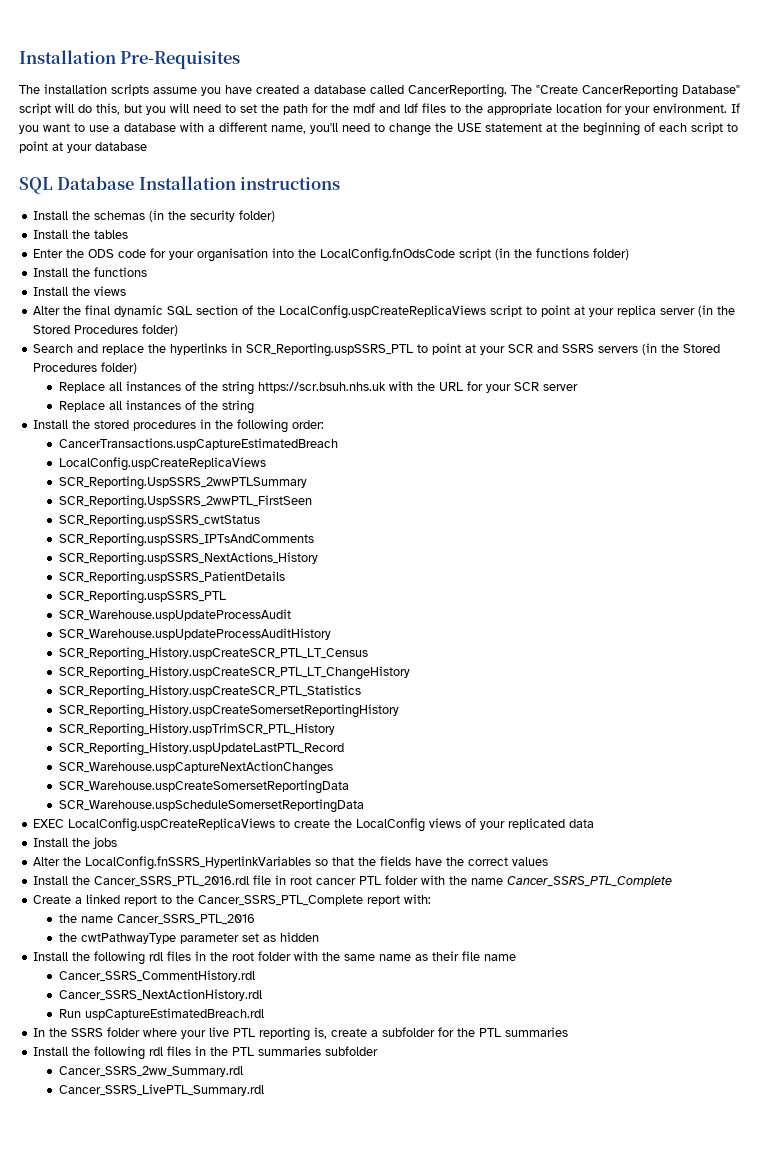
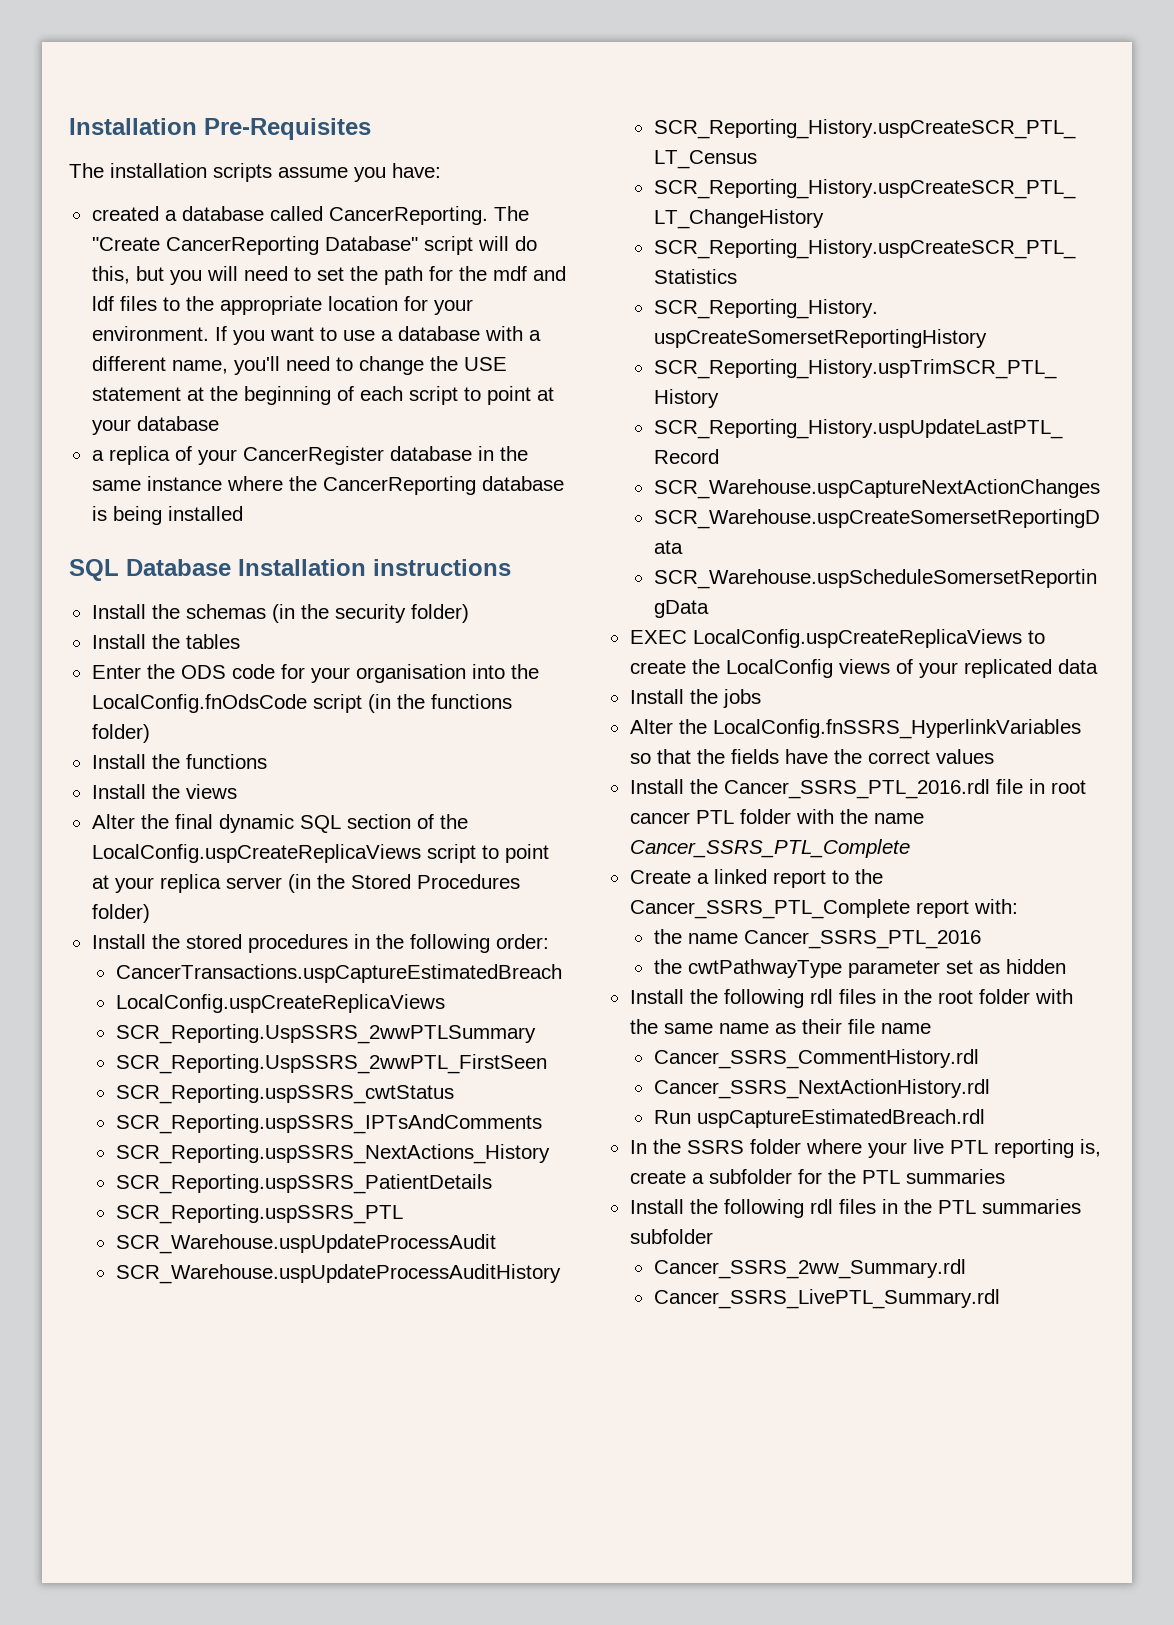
- The installation scripts assume you have created a database called CancerReporting.
+ The installation scripts assume you have:
+ created a database called CancerReporting.
+ a replica of your CancerRegister database in the same instance where the CancerReporting database is being installed
- Search and replace the hyperlinks in SCR_Reporting.uspSSRS_PTL to point at your SCR and SSRS servers (in the Stored Procedures folder)
- Replace all instances of the string https://scr.bsuh.nhs.uk with the URL for your SCR server
- Replace all instances of the string

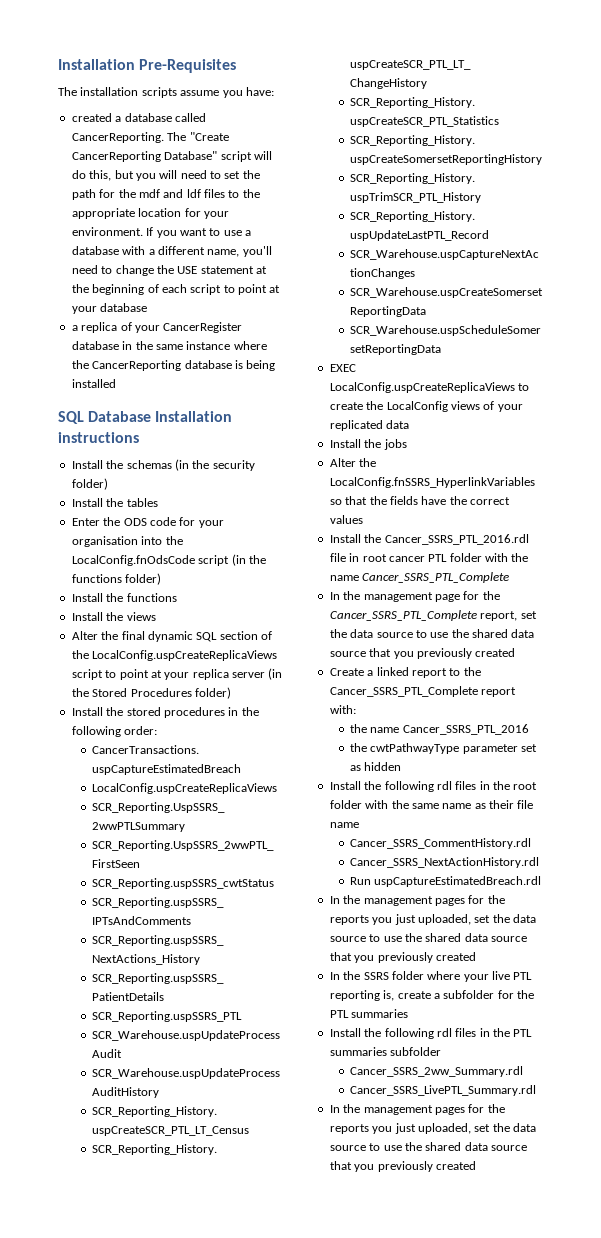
+ In the management page for the Cancer_SSRS_PTL_Complete report, set the data source to use the shared data source that you previously created
  Run uspCaptureEstimatedBreach.rdl
+ In the management pages for the reports you just uploaded, set the data source to use the shared data source that you previously created
  Cancer_SSRS_LivePTL_Summary.rdl
+ In the management pages for the reports you just uploaded, set the data source to use the shared data source that you previously created

